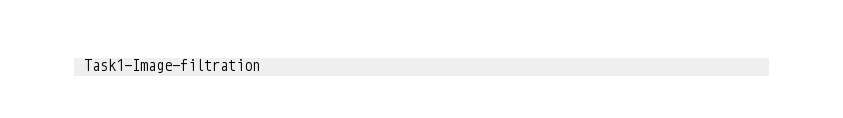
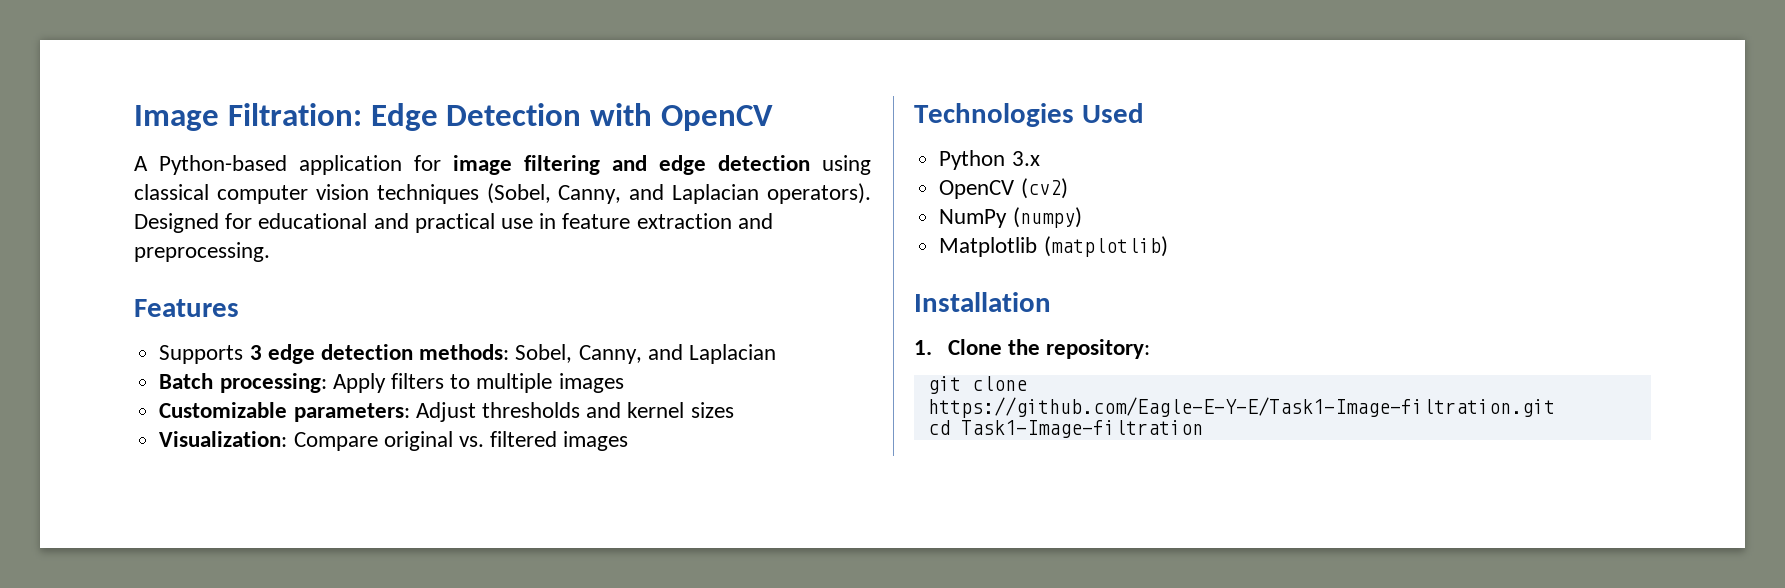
- Task1-Image-filtration
+ Image Filtration: Edge Detection with OpenCV
+ A Python-based application for image filtering and edge detection using classical computer vision techniques (Sobel, Canny, and Laplacian operators). Designed for educational and practical use in feature extraction and preprocessing.
+ Features
+ Supports 3 edge detection methods: Sobel, Canny, and Laplacian
+ Batch processing: Apply filters to multiple images
+ Customizable parameters: Adjust thresholds and kernel sizes
+ Visualization: Compare original vs. filtered images
+ Technologies Used
+ Python 3.x
+ OpenCV (cv2)
+ NumPy (numpy)
+ Matplotlib (matplotlib)
+ Installation
+ 1. Clone the repository:
+ git clone https://github.com/Eagle-E-Y-E/Task1-Image-filtration.git
+ cd Task1-Image-filtration

